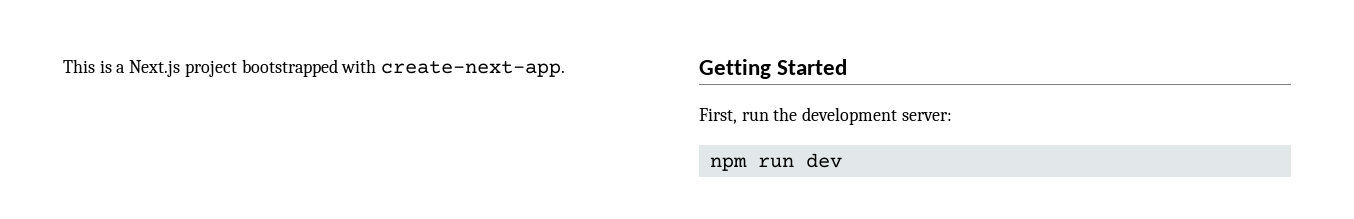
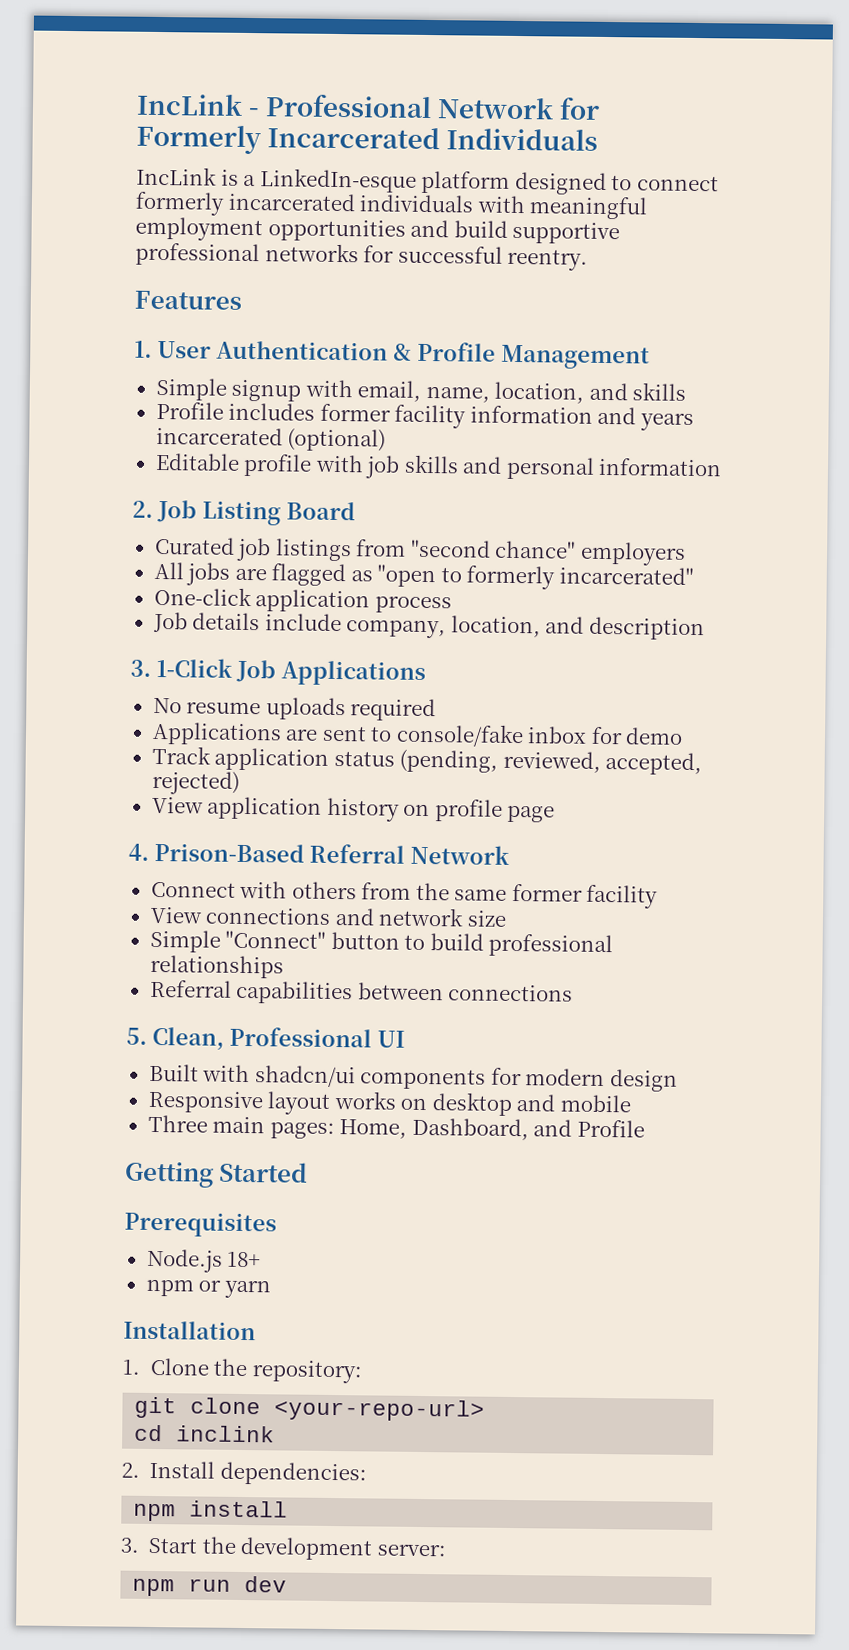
- This is a Next.js project bootstrapped with create-next-app.
+ IncLink - Professional Network for Formerly Incarcerated Individuals
+ IncLink is a LinkedIn-esque platform designed to connect formerly incarcerated individuals with meaningful employment opportunities and build supportive professional networks for successful reentry.
+ Features
+ 1. User Authentication & Profile Management
+ Simple signup with email, name, location, and skills
+ Profile includes former facility information and years incarcerated (optional)
+ Editable profile with job skills and personal information
+ 2. Job Listing Board
+ Curated job listings from "second chance" employers
+ All jobs are flagged as "open to formerly incarcerated"
+ One-click application process
+ Job details include company, location, and description
+ 3. 1-Click Job Applications
+ No resume uploads required
+ Applications are sent to console/fake inbox for demo
+ Track application status (pending, reviewed, accepted, rejected)
+ View application history on profile page
+ 4. Prison-Based Referral Network
+ Connect with others from the same former facility
+ View connections and network size
+ Simple "Connect" button to build professional relationships
+ Referral capabilities between connections
+ 5. Clean, Professional UI
+ Built with shadcn/ui components for modern design
+ Responsive layout works on desktop and mobile
+ Three main pages: Home, Dashboard, and Profile
  Getting Started
- First, run the development server:
+ Prerequisites
+ Node.js 18+
+ npm or yarn
+ Installation
+ 1. Clone the repository:
+ git clone <your-repo-url>
+ cd inclink
+ 2. Install dependencies:
+ npm install
+ 3. Start the development server:

